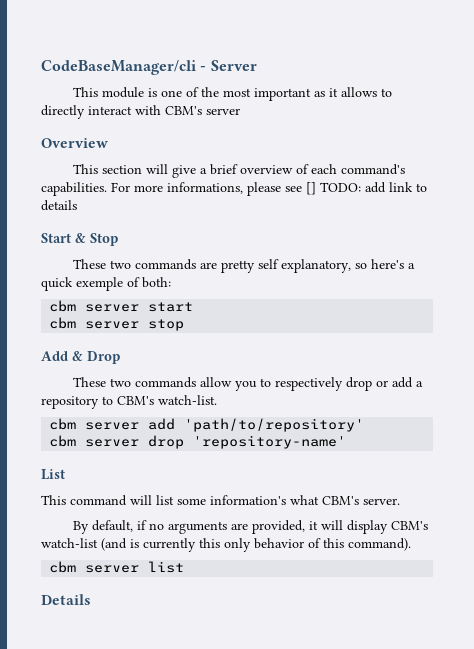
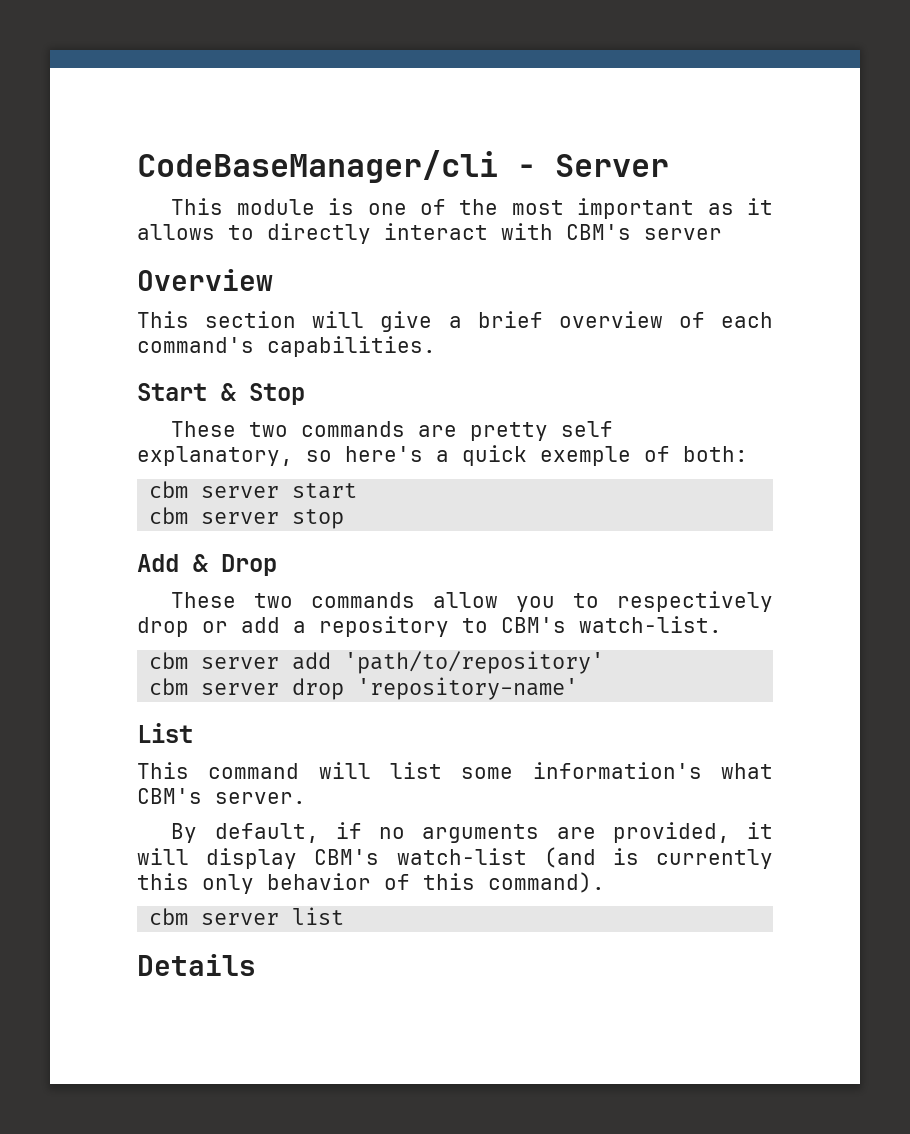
- For more informations, please see [] TODO: add link to details

